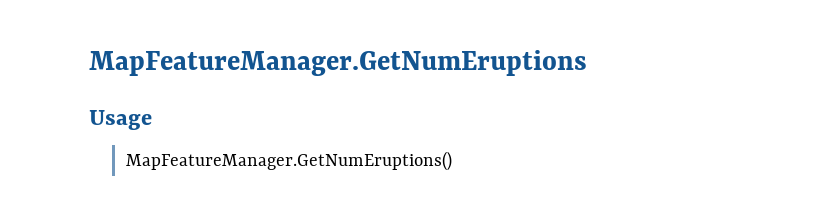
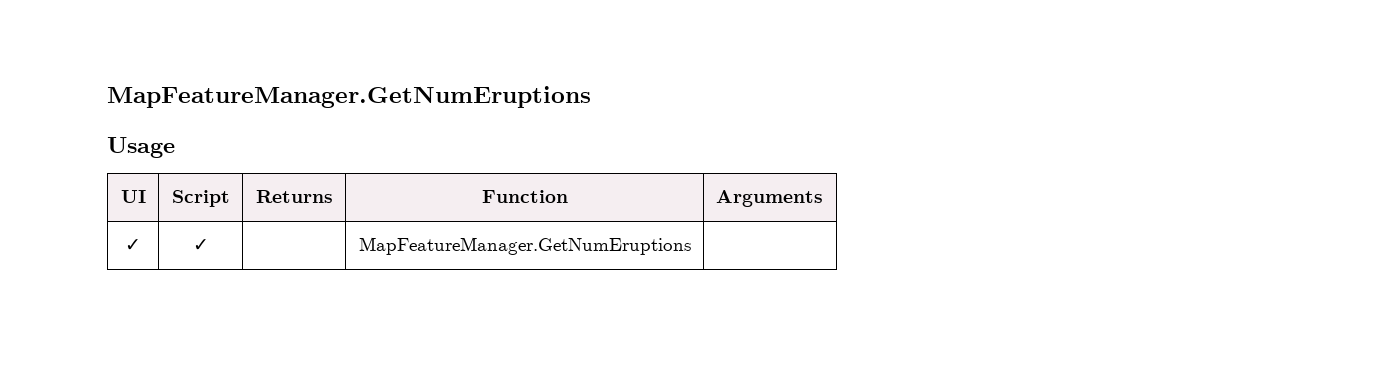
- MapFeatureManager.GetNumEruptions()
+ UI | Script | Returns | Function | Arguments
+ ✓ | ✓ | | MapFeatureManager.GetNumEruptions |

